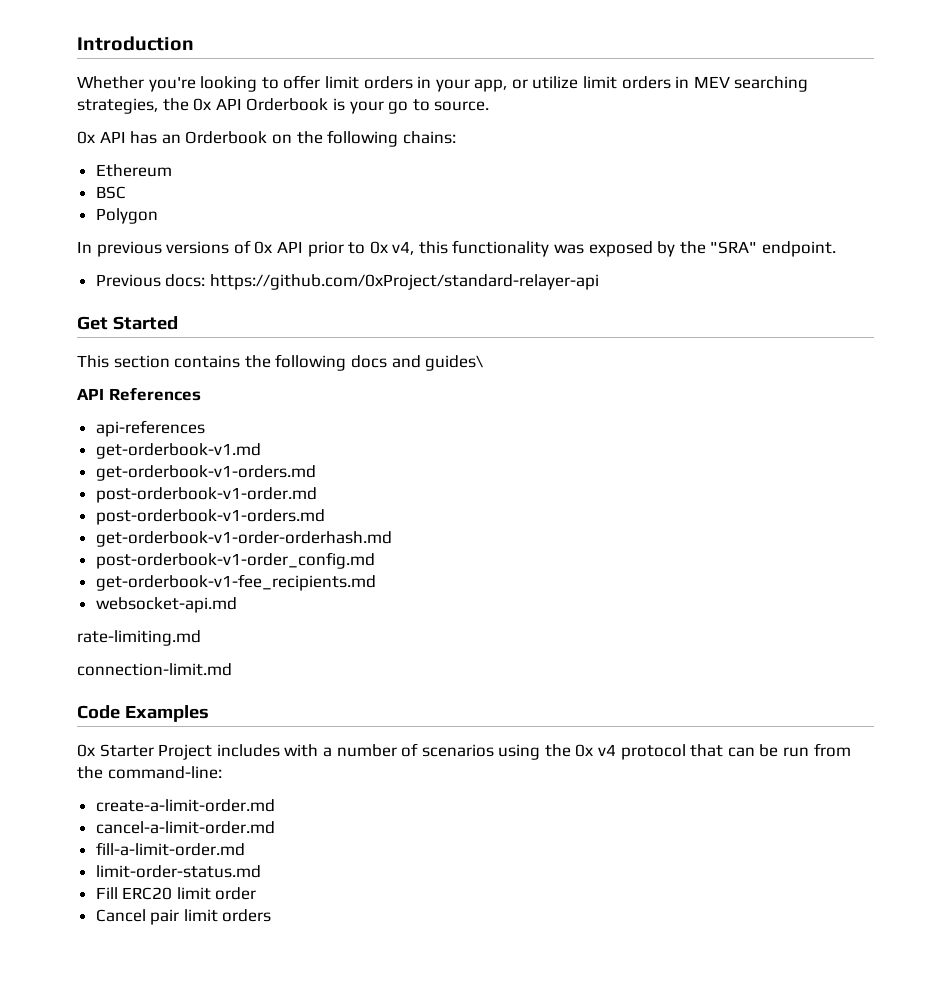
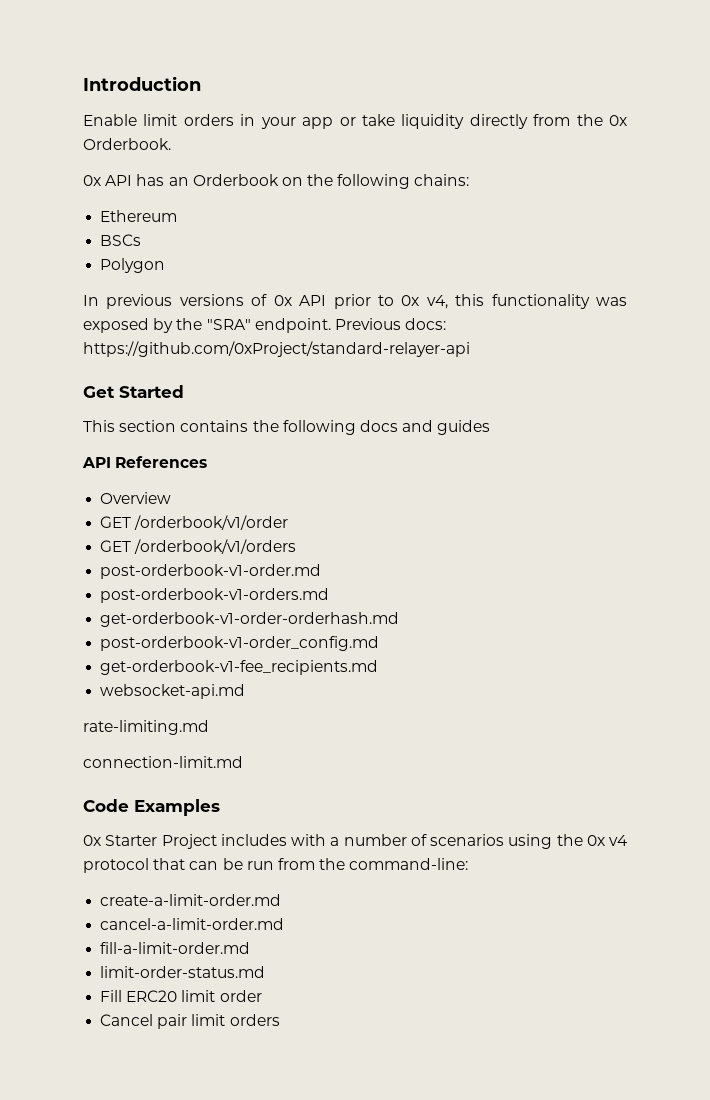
- Whether you're looking to offer limit orders in your app, or utilize limit orders in MEV searching strategies, the 0x API Orderbook is your go to source.
+ Enable limit orders in your app or take liquidity directly from the 0x Orderbook.
- BSC
+ BSCs
- In previous versions of 0x API prior to 0x v4, this functionality was exposed by the "SRA" endpoint.
- Previous docs: https://github.com/0xProject/standard-relayer-api
+ In previous versions of 0x API prior to 0x v4, this functionality was exposed by the "SRA" endpoint. Previous docs: https://github.com/0xProject/standard-relayer-api
- This section contains the following docs and guides\
+ This section contains the following docs and guides
- api-references
- get-orderbook-v1.md
- get-orderbook-v1-orders.md
+ Overview
+ GET /orderbook/v1/order
+ GET /orderbook/v1/orders

